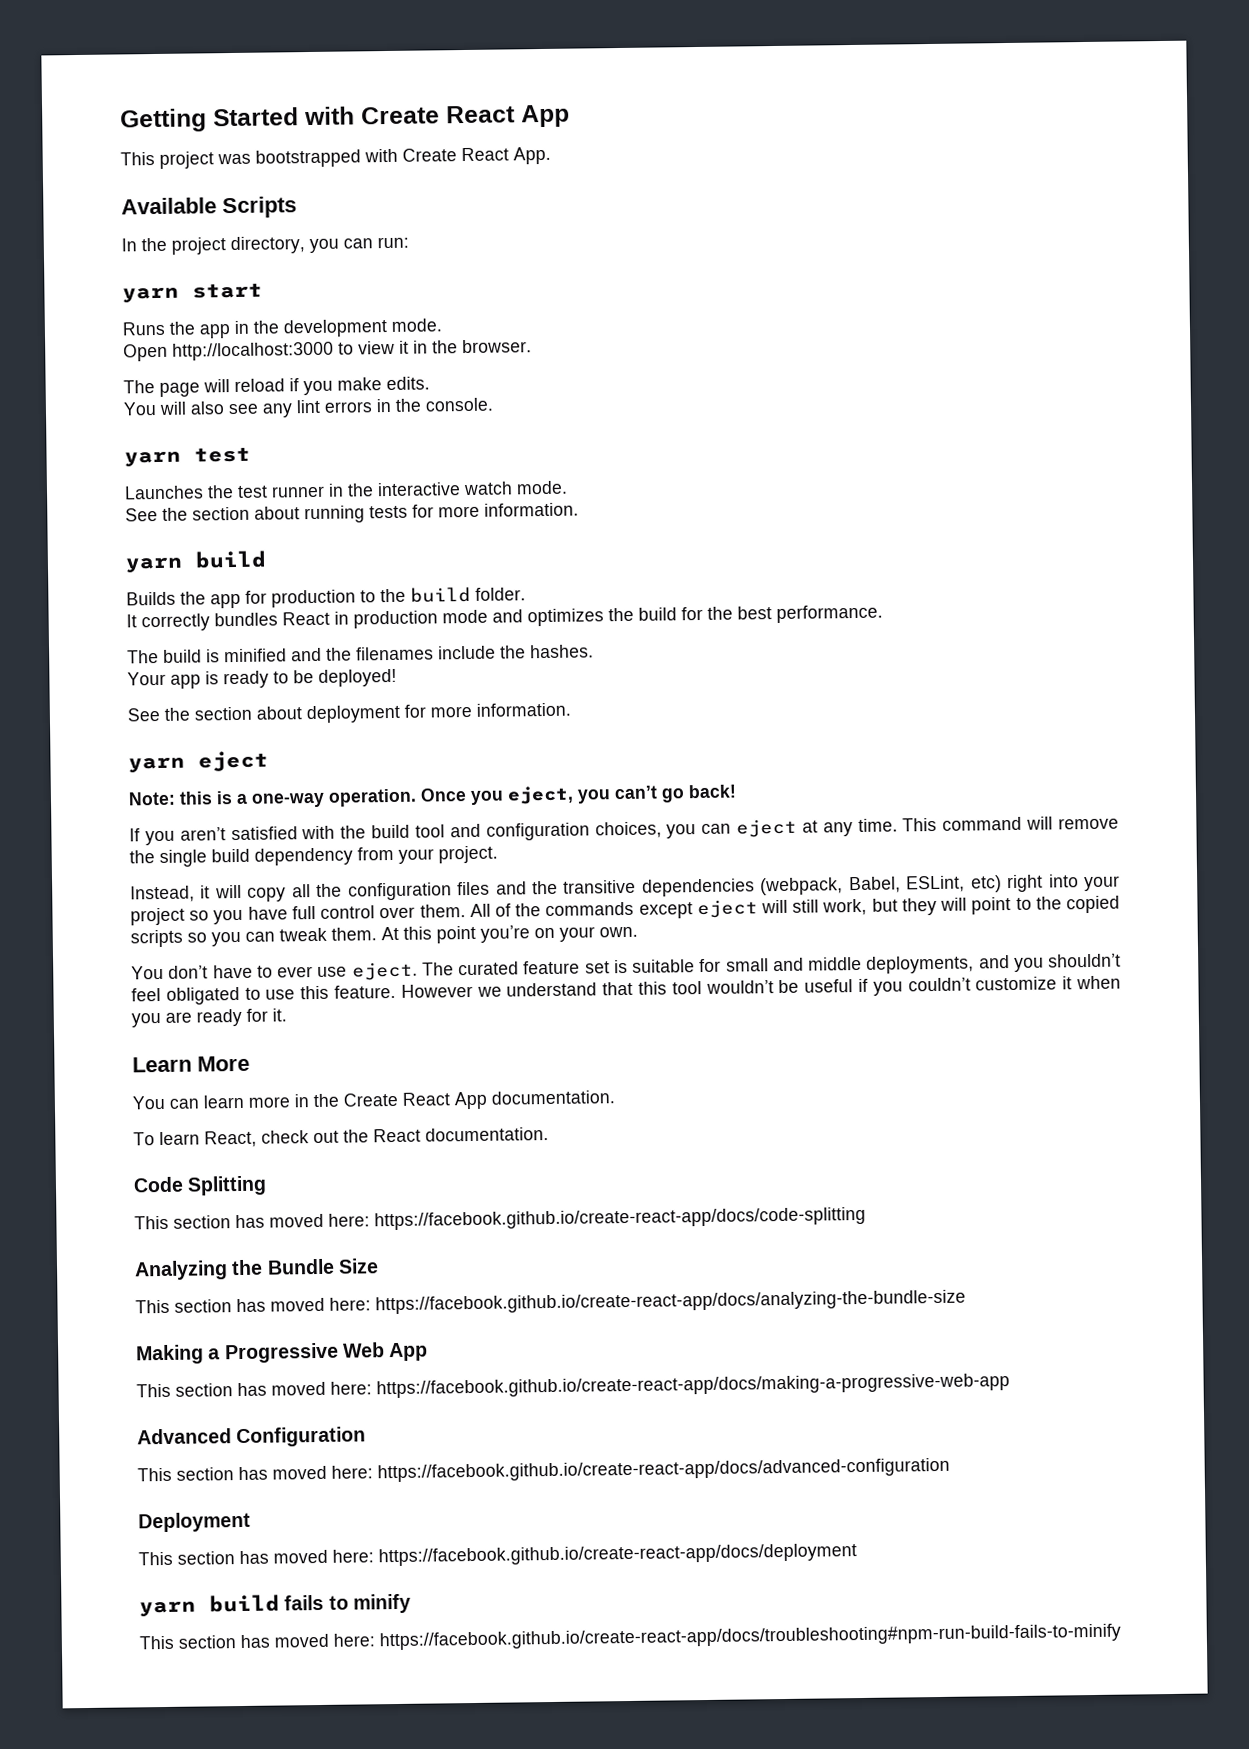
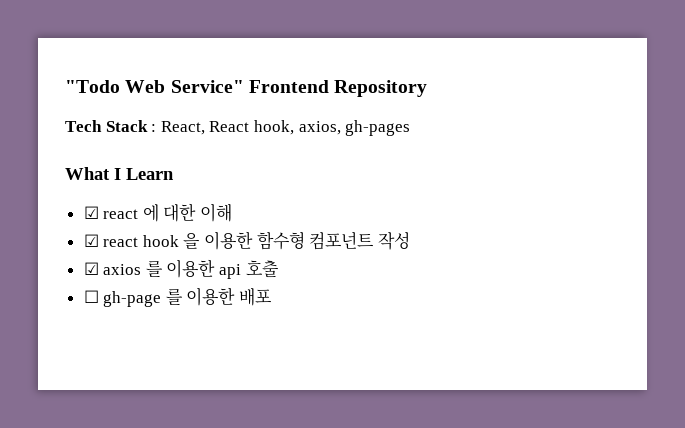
- Getting Started with Create React App
- This project was bootstrapped with Create React App.
- Available Scripts
- In the project directory, you can run:
- yarn start
- Runs the app in the development mode.
- Open http://localhost:3000 to view it in the browser.
- The page will reload if you make edits.
- You will also see any lint errors in the console.
- yarn test
- Launches the test runner in the interactive watch mode.
- See the section about running tests for more information.
- yarn build
- Builds the app for production to the build folder.
- It correctly bundles React in production mode and optimizes the build for the best performance.
- The build is minified and the filenames include the hashes.
- Your app is ready to be deployed!
- See the section about deployment for more information.
- yarn eject
- Note: this is a one-way operation. Once you eject, you can’t go back!
- If you aren’t satisfied with the build tool and configuration choices, you can eject at any time. This command will remove the single build dependency from your project.
- Instead, it will copy all the configuration files and the transitive dependencies (webpack, Babel, ESLint, etc) right into your project so you have full control over them. All of the commands except eject will still work, but they will point to the copied scripts so you can tweak them. At this point you’re on your own.
- You don’t have to ever use eject. The curated feature set is suitable for small and middle deployments, and you shouldn’t feel obligated to use this feature. However we understand that this tool wouldn’t be useful if you couldn’t customize it when you are ready for it.
- Learn More
- You can learn more in the Create React App documentation.
- To learn React, check out the React documentation.
- Code Splitting
- This section has moved here: https://facebook.github.io/create-react-app/docs/code-splitting
- Analyzing the Bundle Size
- This section has moved here: https://facebook.github.io/create-react-app/docs/analyzing-the-bundle-size
- Making a Progressive Web App
- This section has moved here: https://facebook.github.io/create-react-app/docs/making-a-progressive-web-app
- Advanced Configuration
- This section has moved here: https://facebook.github.io/create-react-app/docs/advanced-configuration
- Deployment
- This section has moved here: https://facebook.github.io/create-react-app/docs/deployment
- yarn build fails to minify
- This section has moved here: https://facebook.github.io/create-react-app/docs/troubleshooting#npm-run-build-fails-to-minify
+ "Todo Web Service" Frontend Repository
+ Tech Stack : React, React hook, axios, gh-pages
+ What I Learn
+ ☑ react 에 대한 이해
+ ☑ react hook 을 이용한 함수형 컴포넌트 작성
+ ☑ axios 를 이용한 api 호출
+ ☐ gh-page 를 이용한 배포

